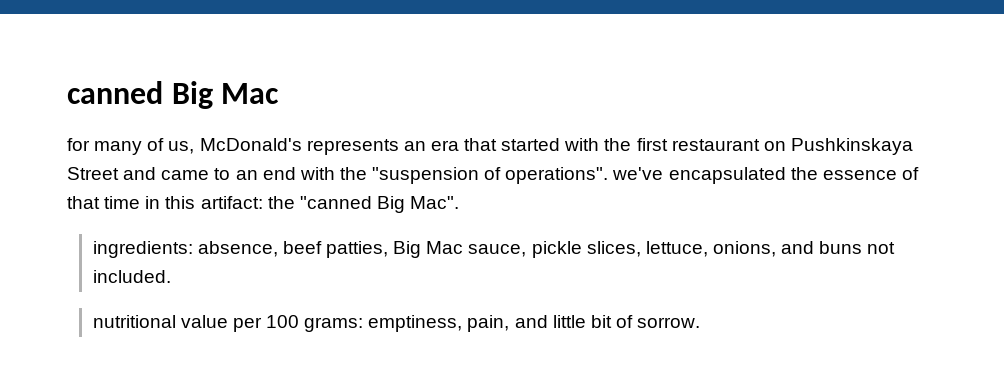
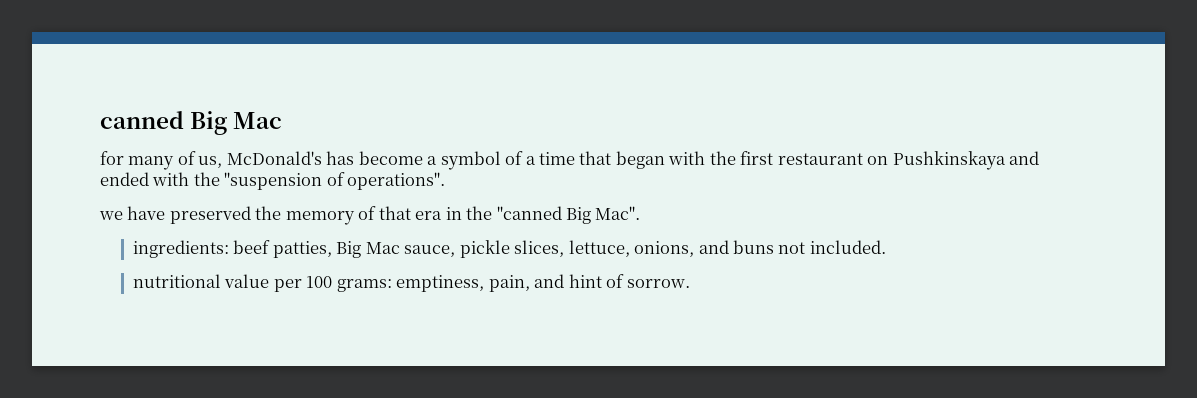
- for many of us, McDonald's represents an era that started with the first restaurant on Pushkinskaya Street and came to an end with the "suspension of operations". we've encapsulated the essence of that time in this artifact: the "canned Big Mac".
+ for many of us, McDonald's has become a symbol of a time that began with the first restaurant on Pushkinskaya and ended with the "suspension of operations".
+ we have preserved the memory of that era in the "canned Big Mac".
- ingredients: absence, beef patties, Big Mac sauce, pickle slices, lettuce, onions, and buns not included.
+ ingredients: beef patties, Big Mac sauce, pickle slices, lettuce, onions, and buns not included.
- nutritional value per 100 grams: emptiness, pain, and little bit of sorrow.
+ nutritional value per 100 grams: emptiness, pain, and hint of sorrow.

